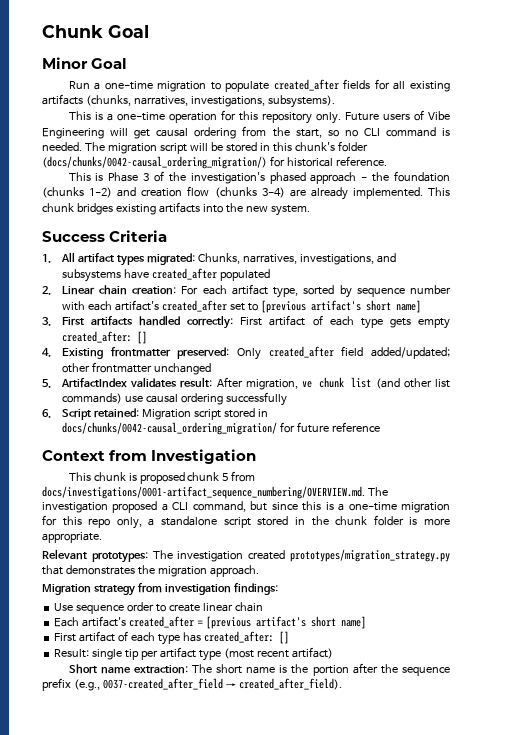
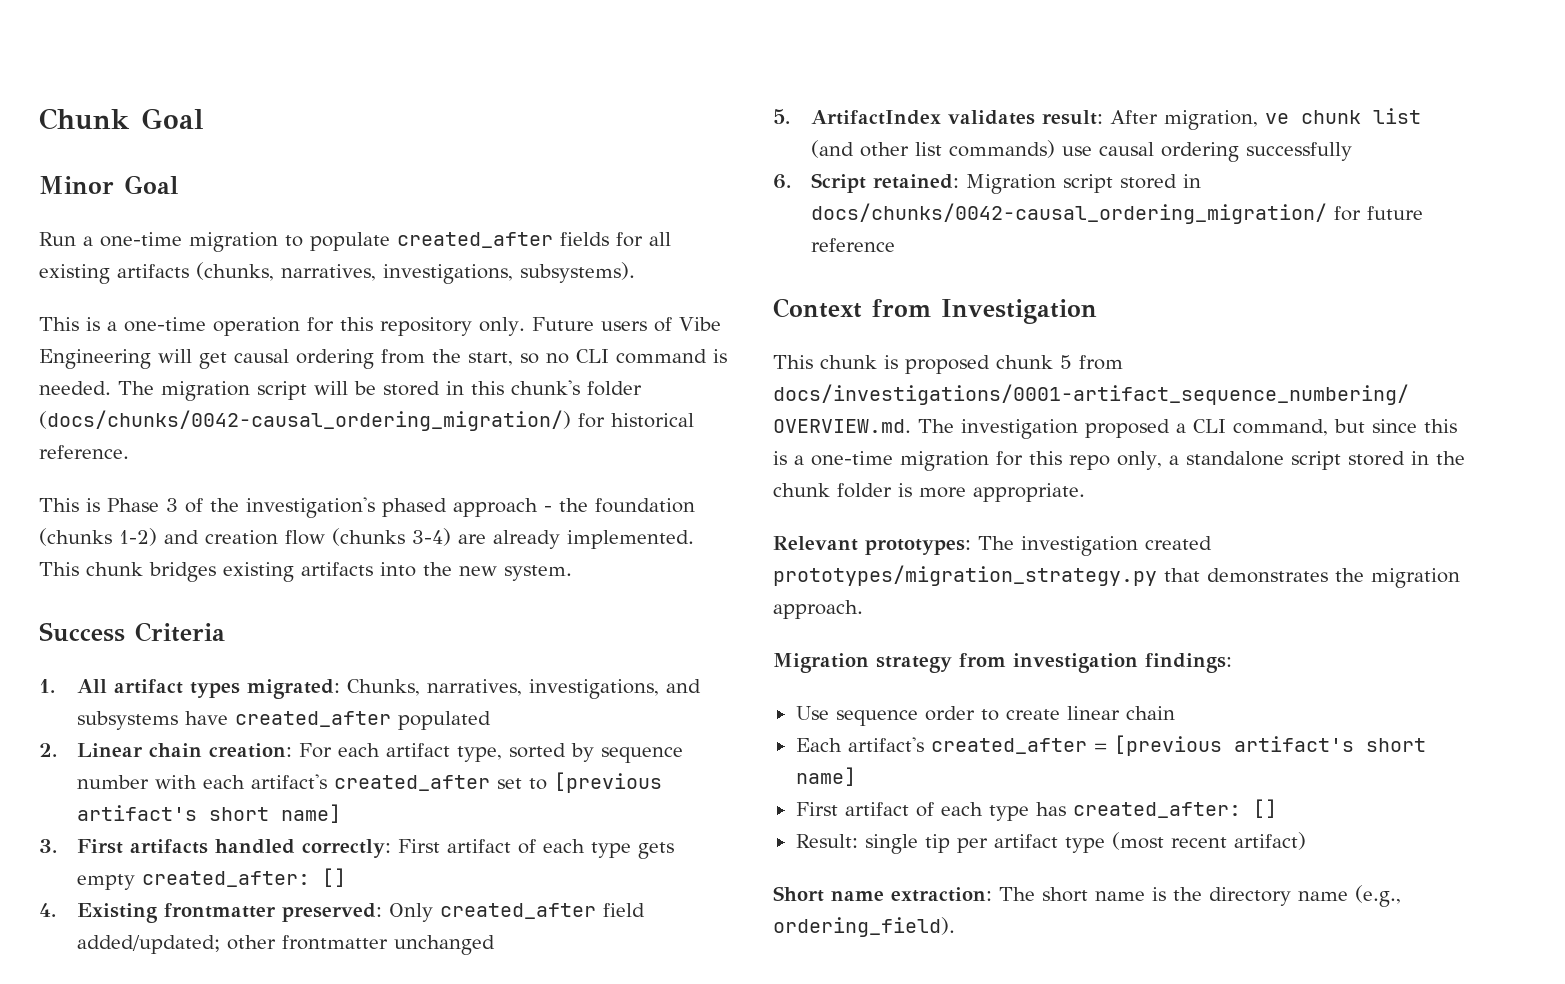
- Short name extraction: The short name is the portion after the sequence prefix (e.g., 0037-created_after_field → created_after_field).
+ Short name extraction: The short name is the directory name (e.g., ordering_field).

